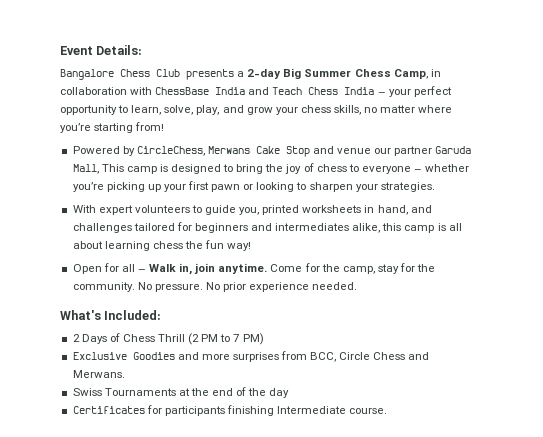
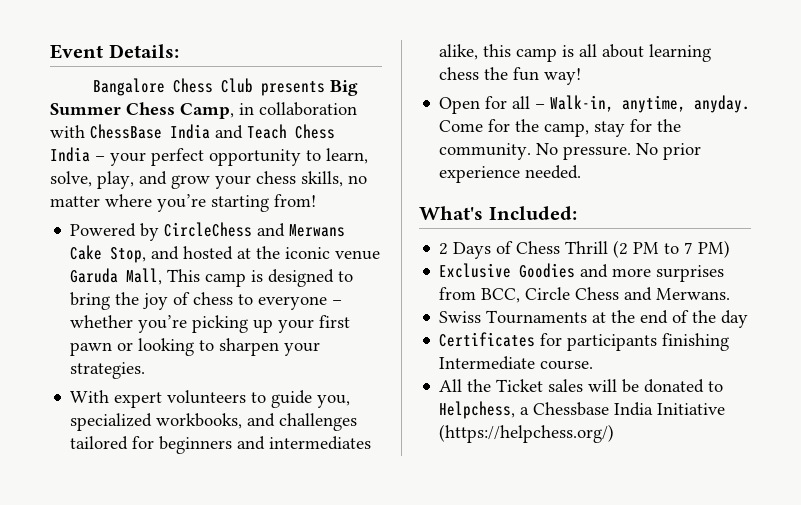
- Bangalore Chess Club presents a 2-day Big Summer Chess Camp, in collaboration with ChessBase India and Teach Chess India – your perfect opportunity to learn, solve, play, and grow your chess skills, no matter where you’re starting from!
+ Bangalore Chess Club presents Big Summer Chess Camp, in collaboration with ChessBase India and Teach Chess India – your perfect opportunity to learn, solve, play, and grow your chess skills, no matter where you’re starting from!
- Powered by CircleChess, Merwans Cake Stop and venue our partner Garuda Mall, This camp is designed to bring the joy of chess to everyone – whether you’re picking up your first pawn or looking to sharpen your strategies.
+ Powered by CircleChess and Merwans Cake Stop, and hosted at the iconic venue Garuda Mall, This camp is designed to bring the joy of chess to everyone – whether you’re picking up your first pawn or looking to sharpen your strategies.
- With expert volunteers to guide you, printed worksheets in hand, and challenges tailored for beginners and intermediates alike, this camp is all about learning chess the fun way!
+ With expert volunteers to guide you, specialized workbooks, and challenges tailored for beginners and intermediates alike, this camp is all about learning chess the fun way!
- Open for all – Walk in, join anytime.
+ Open for all – Walk-in, anytime, anyday.
+ All the Ticket sales will be donated to Helpchess, a Chessbase India Initiative (https://helpchess.org/)

